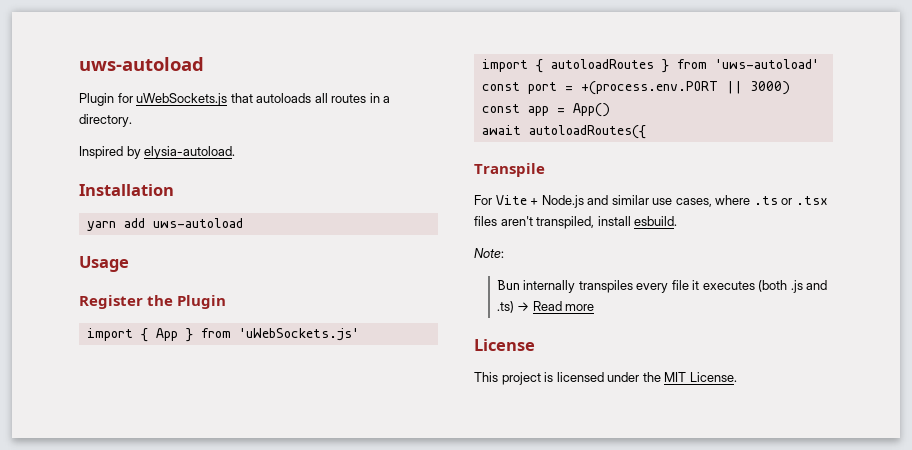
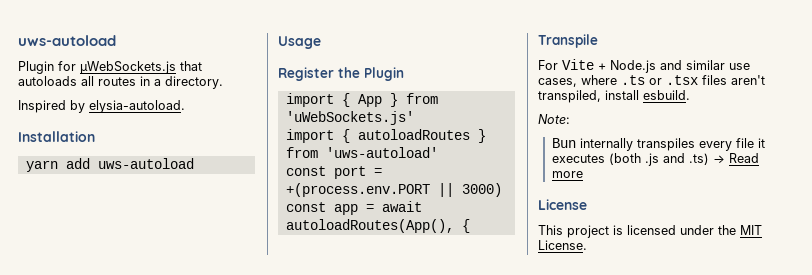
- Plugin for uWebSockets.js that autoloads all routes in a directory.
+ Plugin for µWebSockets.js that autoloads all routes in a directory.
- const app = App()
- await autoloadRoutes({
+ const app = await autoloadRoutes(App(), {

